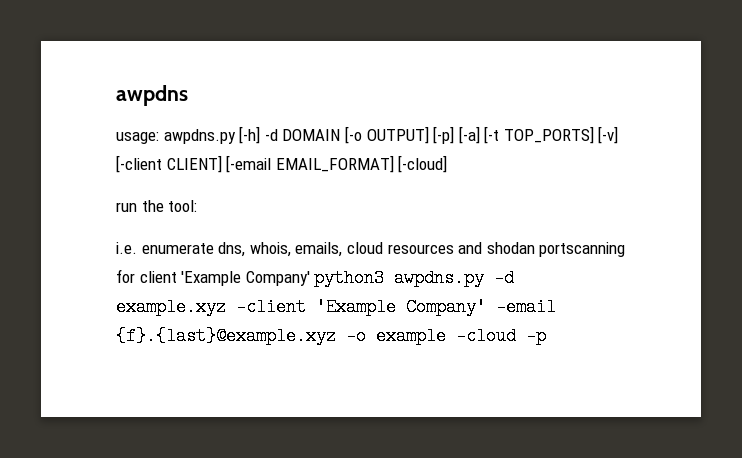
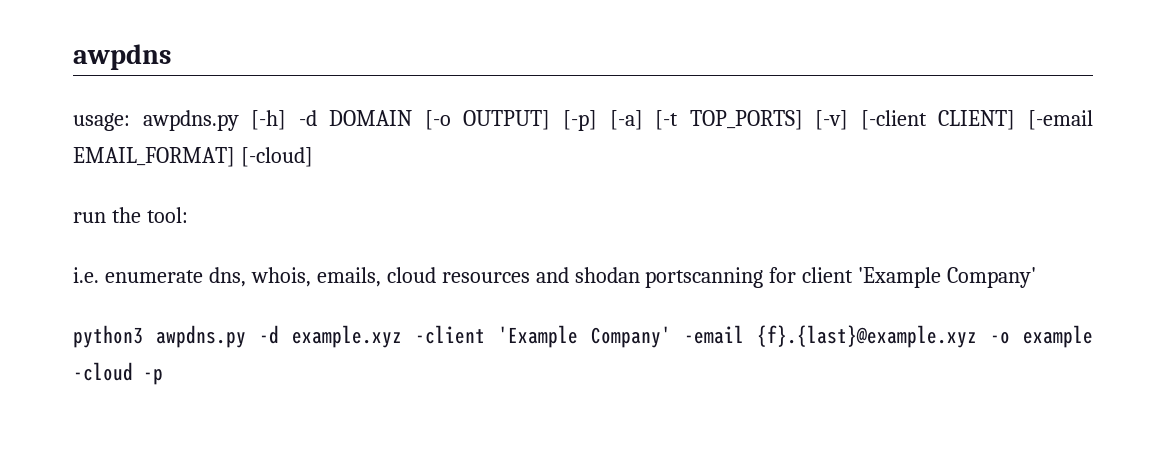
- i.e. enumerate dns, whois, emails, cloud resources and shodan portscanning for client 'Example Company' python3 awpdns.py -d example.xyz -client 'Example Company' -email {f}.{last}@example.xyz -o example -cloud -p
+ i.e. enumerate dns, whois, emails, cloud resources and shodan portscanning for client 'Example Company'
+ python3 awpdns.py -d example.xyz -client 'Example Company' -email {f}.{last}@example.xyz -o example -cloud -p

